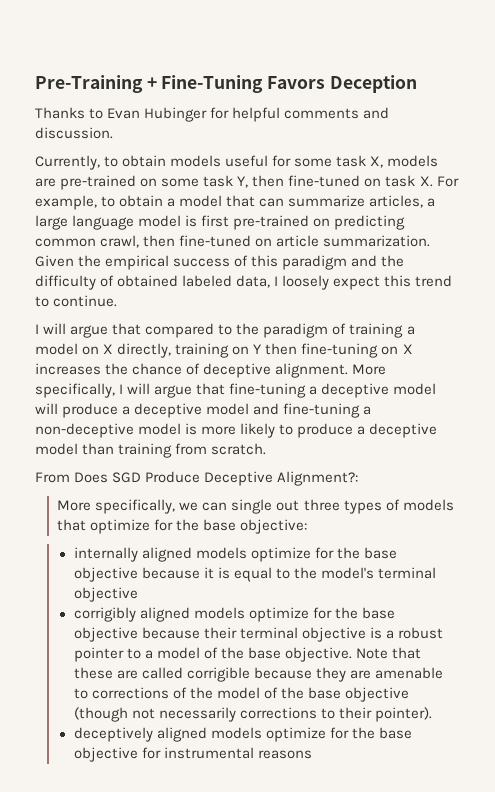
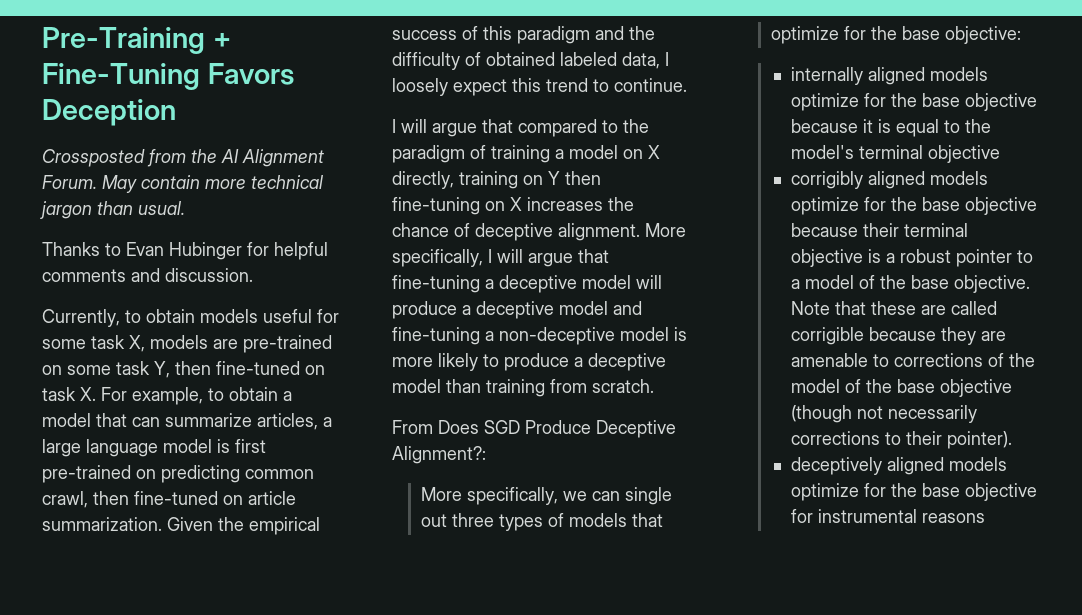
+ Crossposted from the AI Alignment Forum. May contain more technical jargon than usual.

